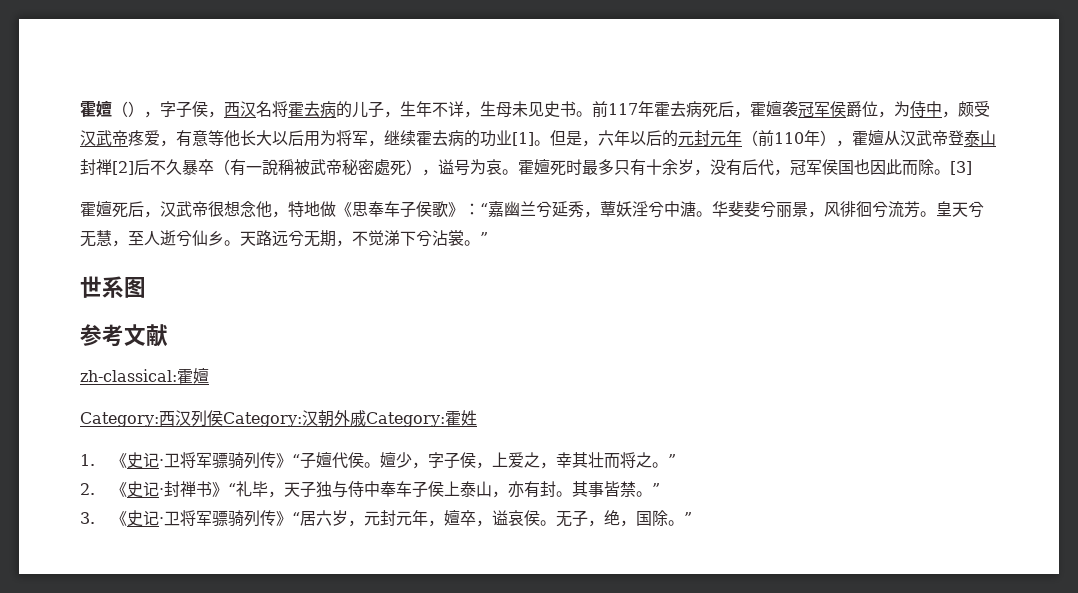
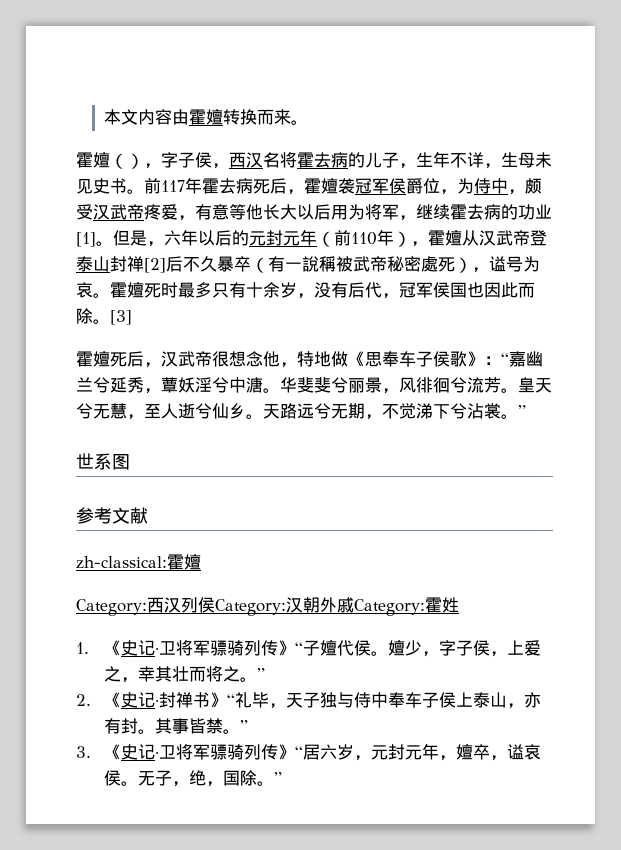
+ 本文内容由霍嬗转换而来。

